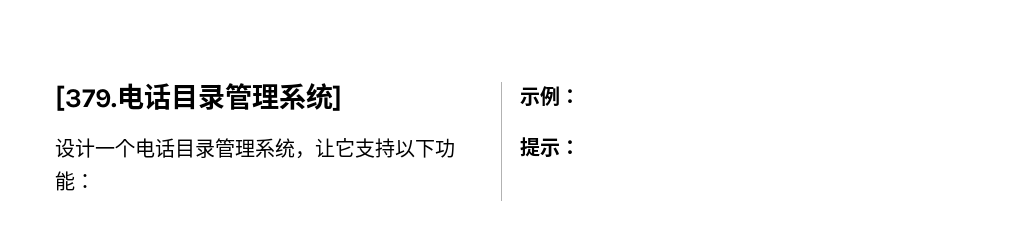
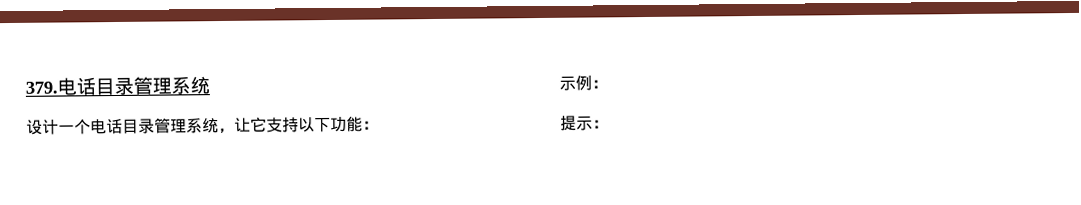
- [379.电话目录管理系统]
+ 379.电话目录管理系统

